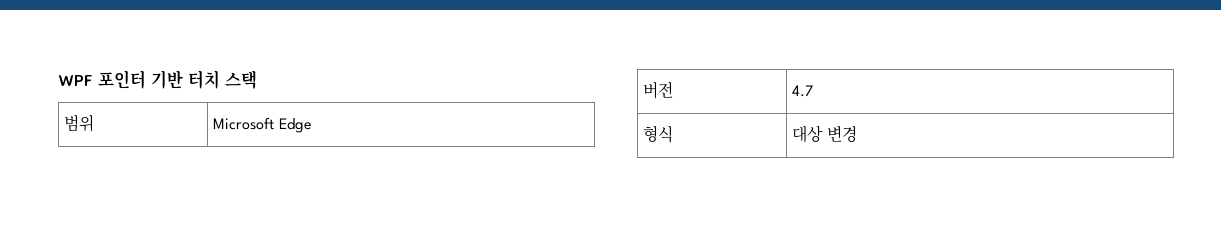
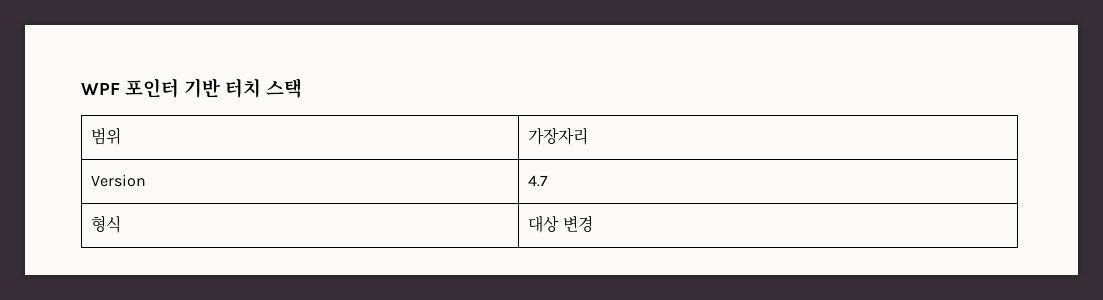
- 범위 | Microsoft Edge
- 버전 | 4.7
+ 범위 | 가장자리
+ Version | 4.7

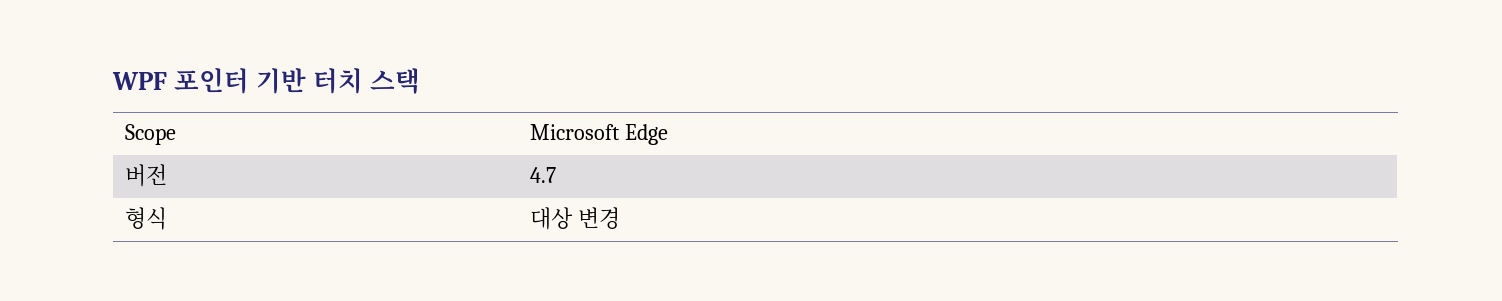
- 범위 | 가장자리
- Version | 4.7
+ Scope | Microsoft Edge
+ 버전 | 4.7

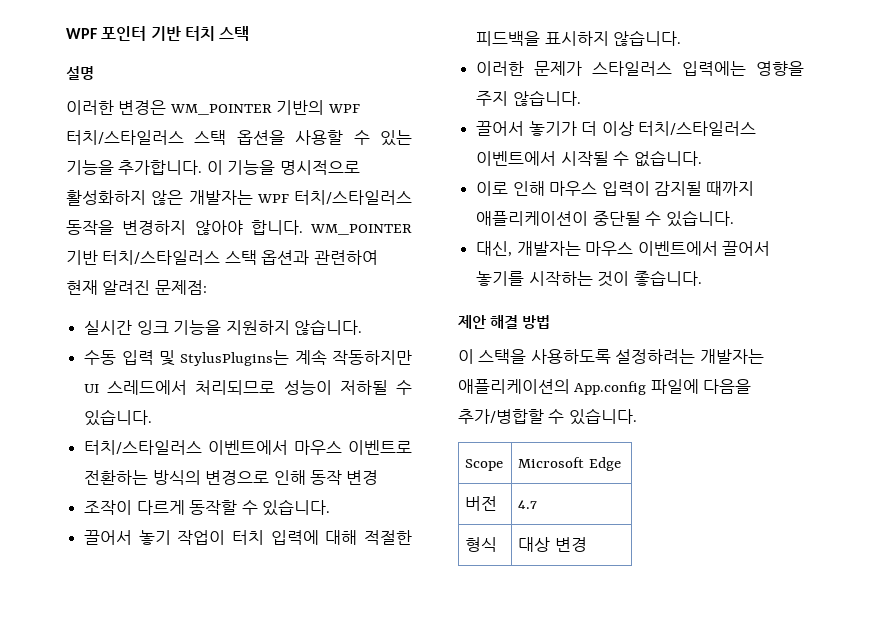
+ 설명
+ 이러한 변경은 WM_POINTER 기반의 WPF 터치/스타일러스 스택 옵션을 사용할 수 있는 기능을 추가합니다. 이 기능을 명시적으로 활성화하지 않은 개발자는 WPF 터치/스타일러스 동작을 변경하지 않아야 합니다. WM_POINTER 기반 터치/스타일러스 스택 옵션과 관련하여 현재 알려진 문제점:
+ 실시간 잉크 기능을 지원하지 않습니다.
+ 수동 입력 및 StylusPlugins는 계속 작동하지만 UI 스레드에서 처리되므로 성능이 저하될 수 있습니다.
+ 터치/스타일러스 이벤트에서 마우스 이벤트로 전환하는 방식의 변경으로 인해 동작 변경
+ 조작이 다르게 동작할 수 있습니다.
+ 끌어서 놓기 작업이 터치 입력에 대해 적절한 피드백을 표시하지 않습니다.
+ 이러한 문제가 스타일러스 입력에는 영향을 주지 않습니다.
+ 끌어서 놓기가 더 이상 터치/스타일러스 이벤트에서 시작될 수 없습니다.
+ 이로 인해 마우스 입력이 감지될 때까지 애플리케이션이 중단될 수 있습니다.
+ 대신, 개발자는 마우스 이벤트에서 끌어서 놓기를 시작하는 것이 좋습니다.
+ 제안 해결 방법
+ 이 스택을 사용하도록 설정하려는 개발자는 애플리케이션의 App.config 파일에 다음을 추가/병합할 수 있습니다.

